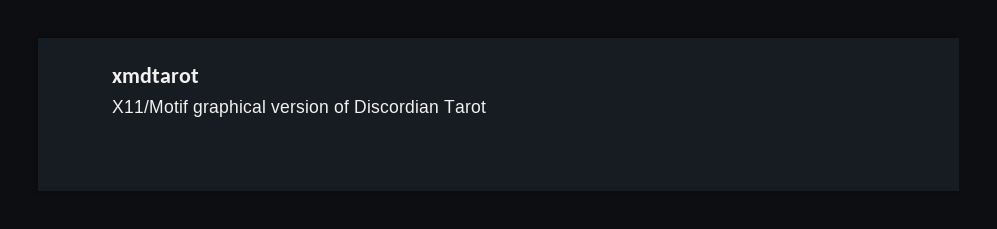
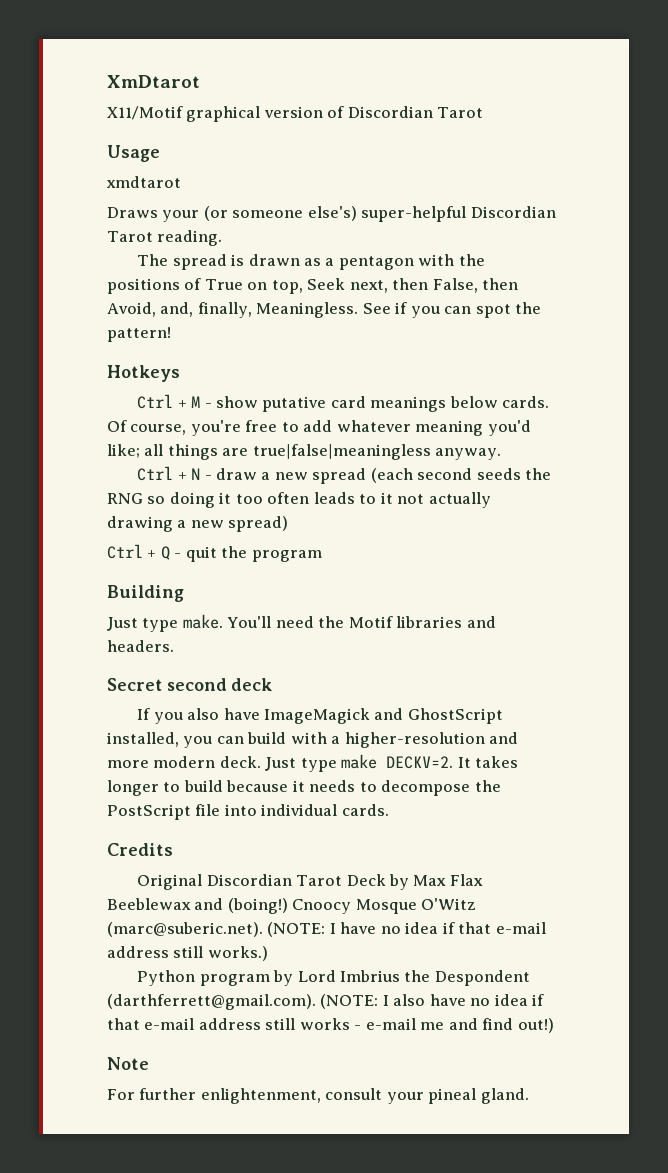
- xmdtarot
+ XmDtarot
+ Usage
+ xmdtarot
+ Draws your (or someone else's) super-helpful Discordian Tarot reading.
+ The spread is drawn as a pentagon with the positions of True on top, Seek next, then False, then Avoid, and, finally, Meaningless. See if you can spot the pattern!
+ Hotkeys
+ Ctrl + M - show putative card meanings below cards. Of course, you're free to add whatever meaning you'd like; all things are true|false|meaningless anyway.
+ Ctrl + N - draw a new spread (each second seeds the RNG so doing it too often leads to it not actually drawing a new spread)
+ Ctrl + Q - quit the program
+ Building
+ Just type make. You'll need the Motif libraries and headers.
+ Secret second deck
+ If you also have ImageMagick and GhostScript installed, you can build with a higher-resolution and more modern deck. Just type make DECKV=2. It takes longer to build because it needs to decompose the PostScript file into individual cards.
+ Credits
+ Original Discordian Tarot Deck by Max Flax Beeblewax and (boing!) Cnoocy Mosque O'Witz (marc@suberic.net). (NOTE: I have no idea if that e-mail address still works.)
+ Python program by Lord Imbrius the Despondent (darthferrett@gmail.com). (NOTE: I also have no idea if that e-mail address still works - e-mail me and find out!)
+ Note
+ For further enlightenment, consult your pineal gland.

